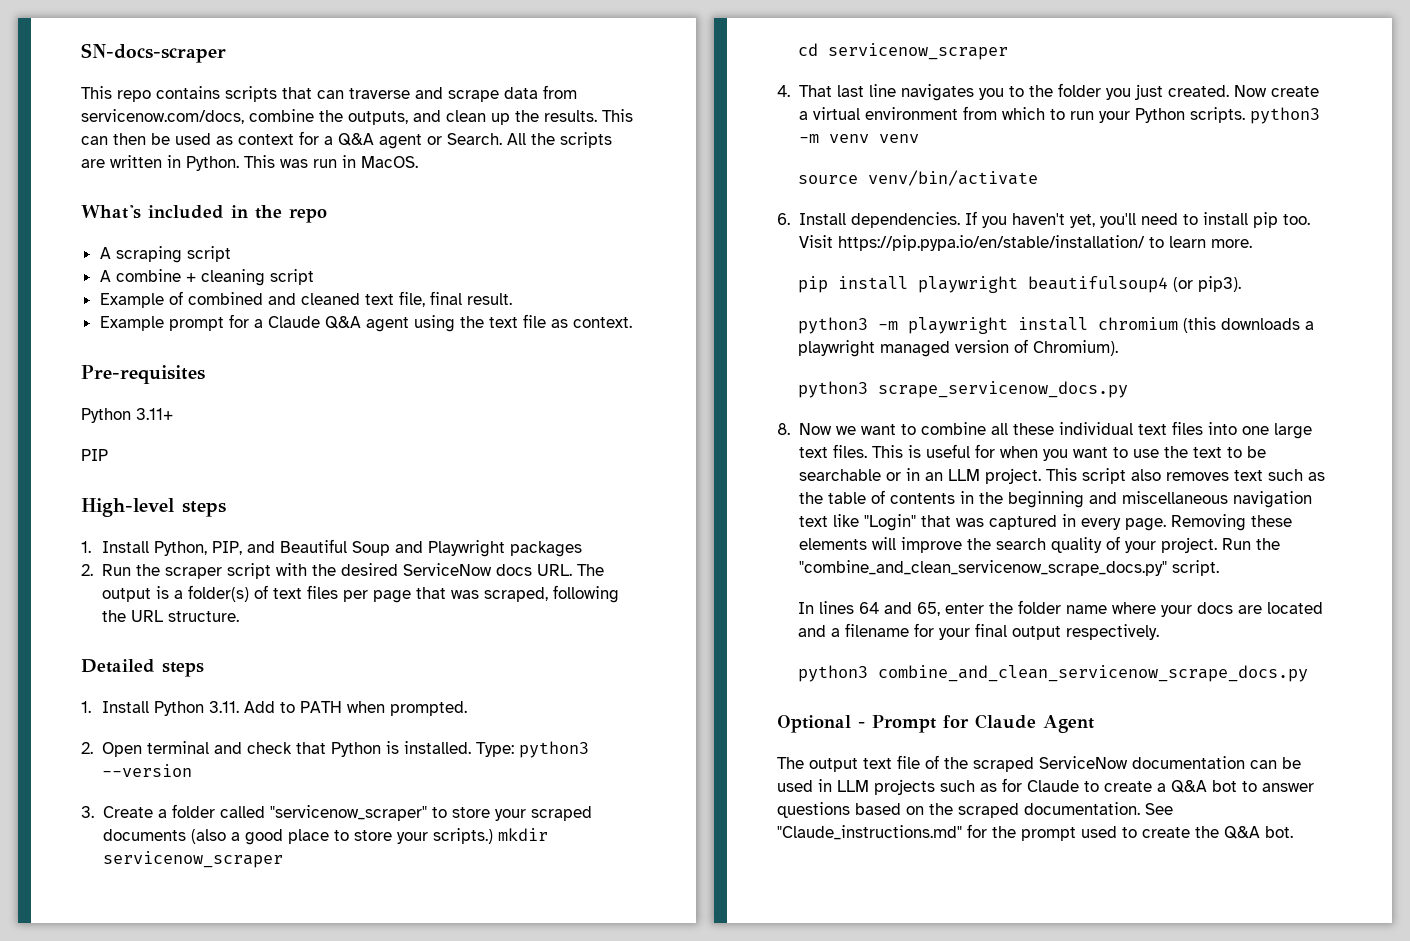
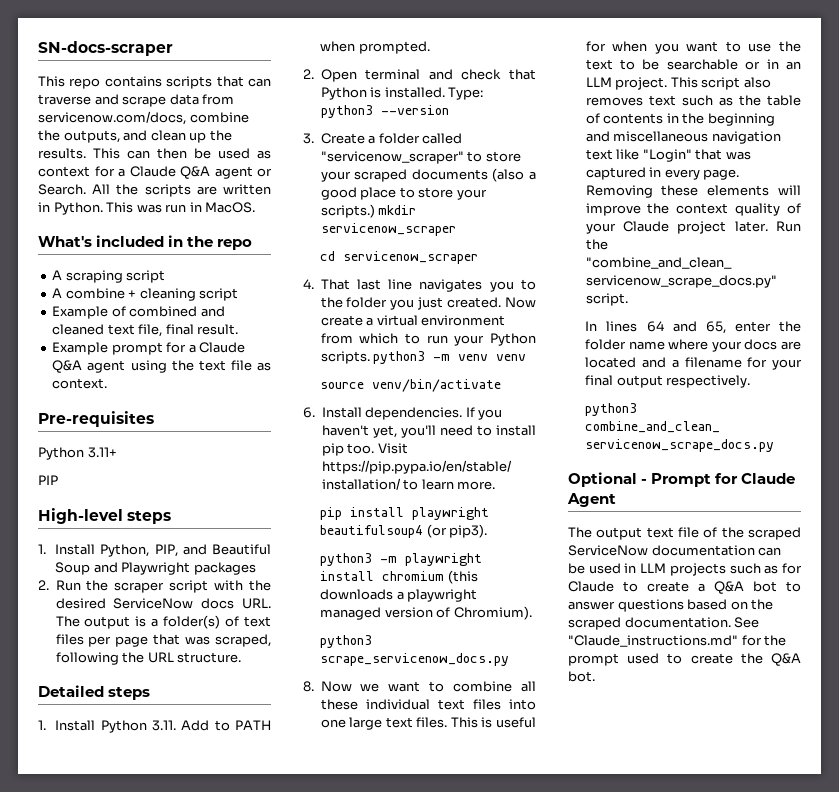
- This can then be used as context for a Q&A agent or Search.
+ This can then be used as context for a Claude Q&A agent or Search.
- Removing these elements will improve the search quality of your project.
+ Removing these elements will improve the context quality of your Claude project later.

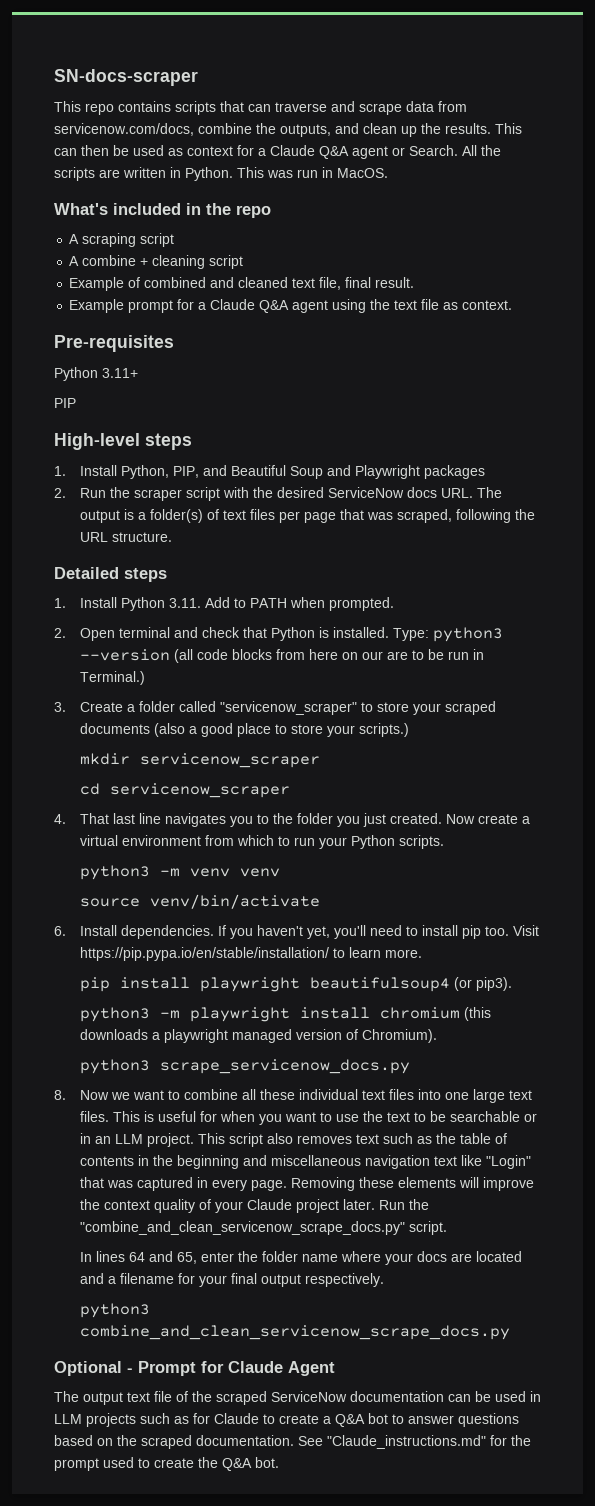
- Type: python3 --version
+ Type: python3 --version (all code blocks from here on our are to be run in Terminal.)
- 3. Create a folder called "servicenow_scraper" to store your scraped documents (also a good place to store your scripts.) mkdir servicenow_scraper
+ 3. Create a folder called "servicenow_scraper" to store your scraped documents (also a good place to store your scripts.)
+ mkdir servicenow_scraper
- Now create a virtual environment from which to run your Python scripts. python3 -m venv venv
+ Now create a virtual environment from which to run your Python scripts.
+ python3 -m venv venv

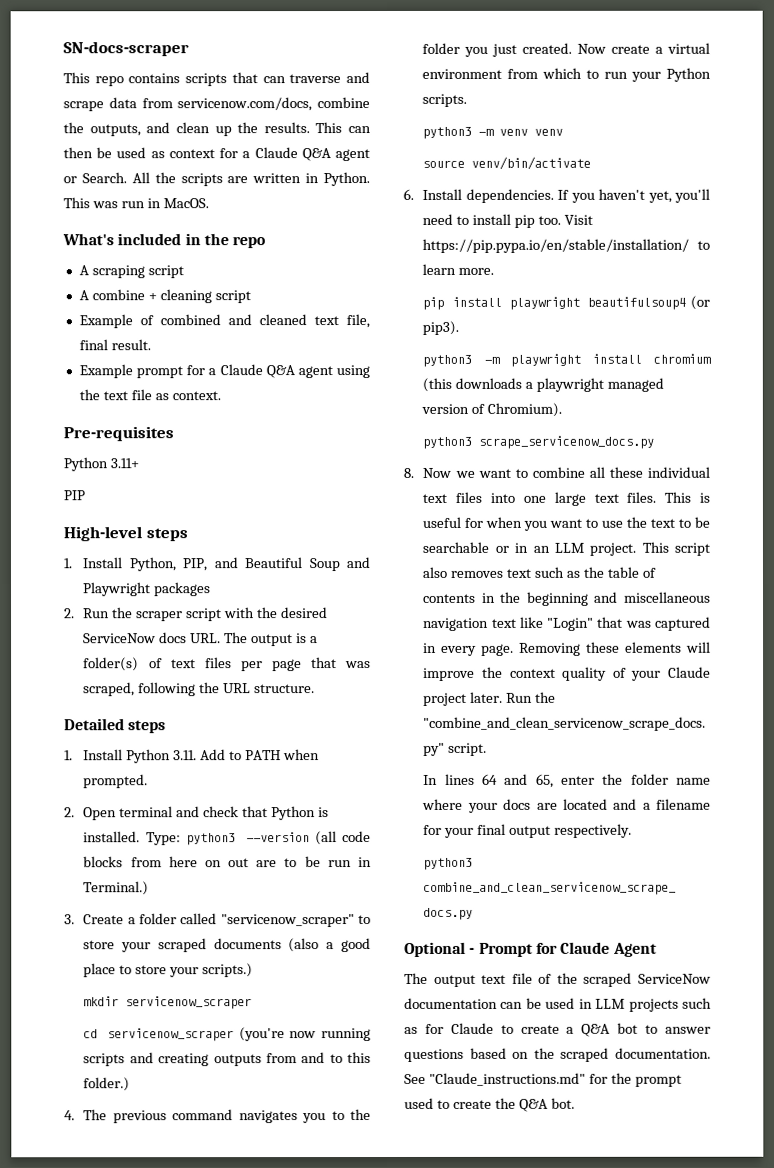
- Type: python3 --version (all code blocks from here on our are to be run in Terminal.)
+ Type: python3 --version (all code blocks from here on out are to be run in Terminal.)
- cd servicenow_scraper
- 4. That last line navigates you to the folder you just created.
+ cd servicenow_scraper (you're now running scripts and creating outputs from and to this folder.)
+ 4. The previous command navigates you to the folder you just created.

